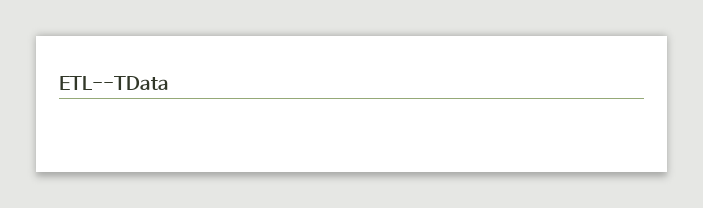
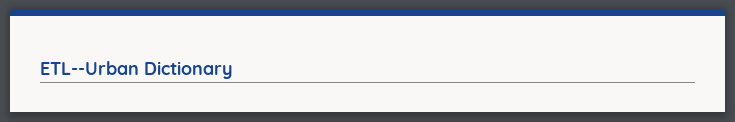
- ETL--TData
+ ETL--Urban Dictionary

